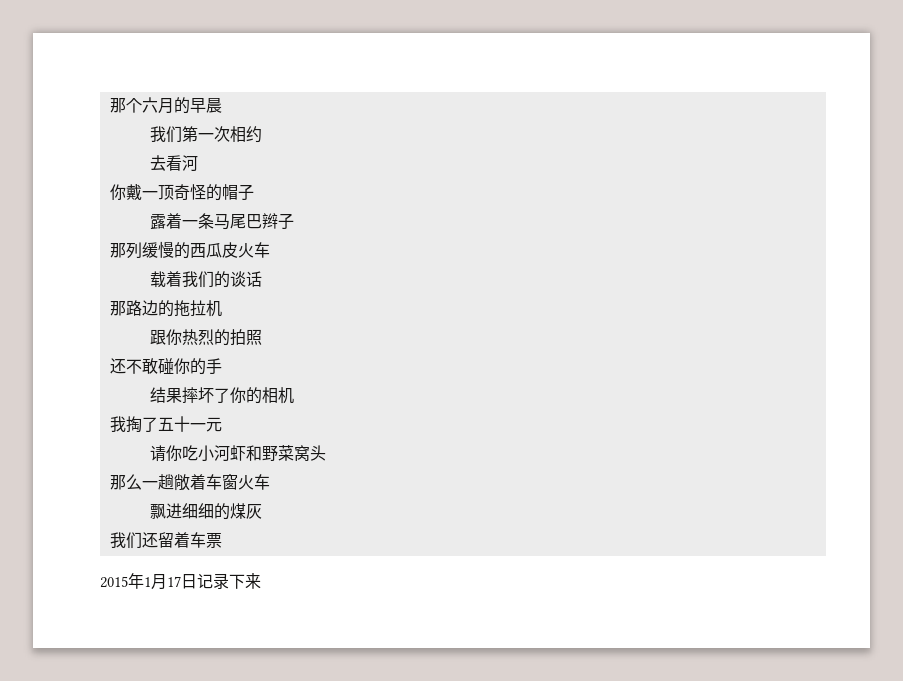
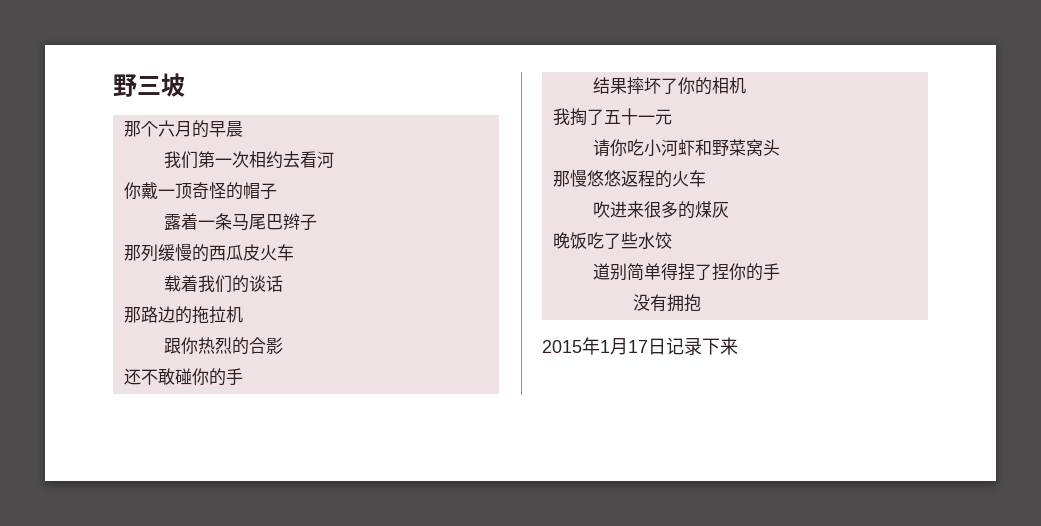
+ 野三坡
- 我们第一次相约
- 去看河
+ 我们第一次相约去看河
- 跟你热烈的拍照
+ 跟你热烈的合影
- 那么一趟敞着车窗火车
- 飘进细细的煤灰
+ 那慢悠悠返程的火车
+ 吹进来很多的煤灰
- 我们还留着车票
+ 晚饭吃了些水饺
+ 道别简单得捏了捏你的手
+ 没有拥抱

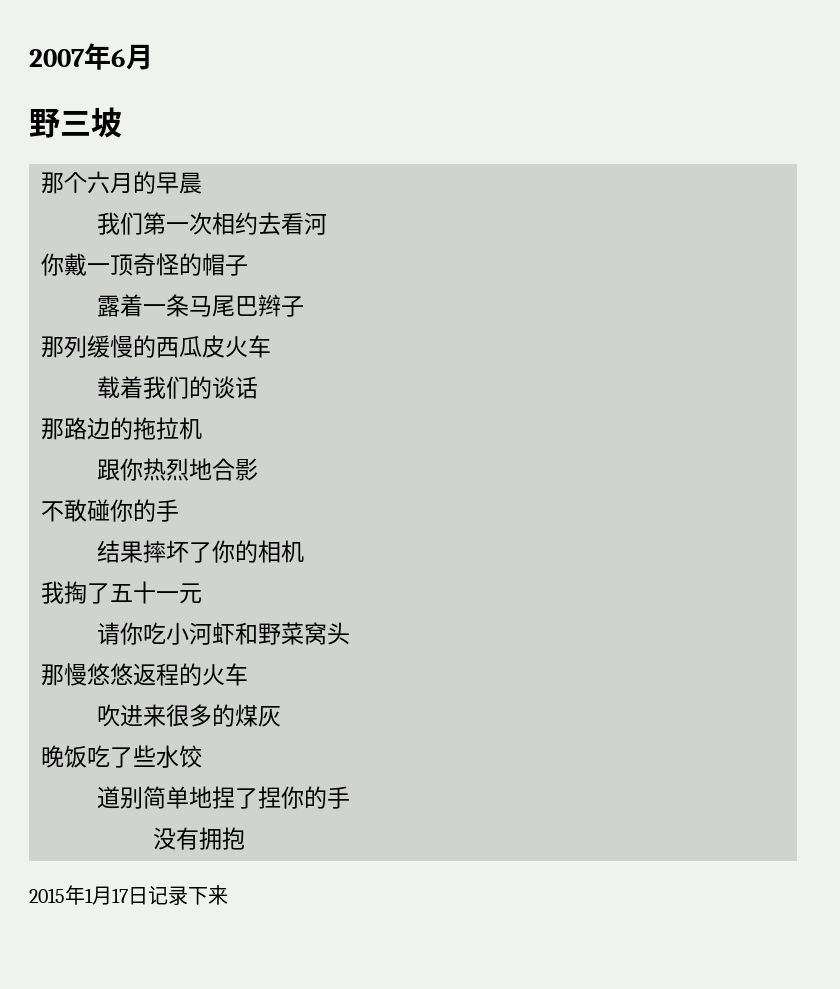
+ 2007年6月
- 跟你热烈的合影
+ 跟你热烈地合影
- 还不敢碰你的手
+ 不敢碰你的手
- 道别简单得捏了捏你的手
+ 道别简单地捏了捏你的手

